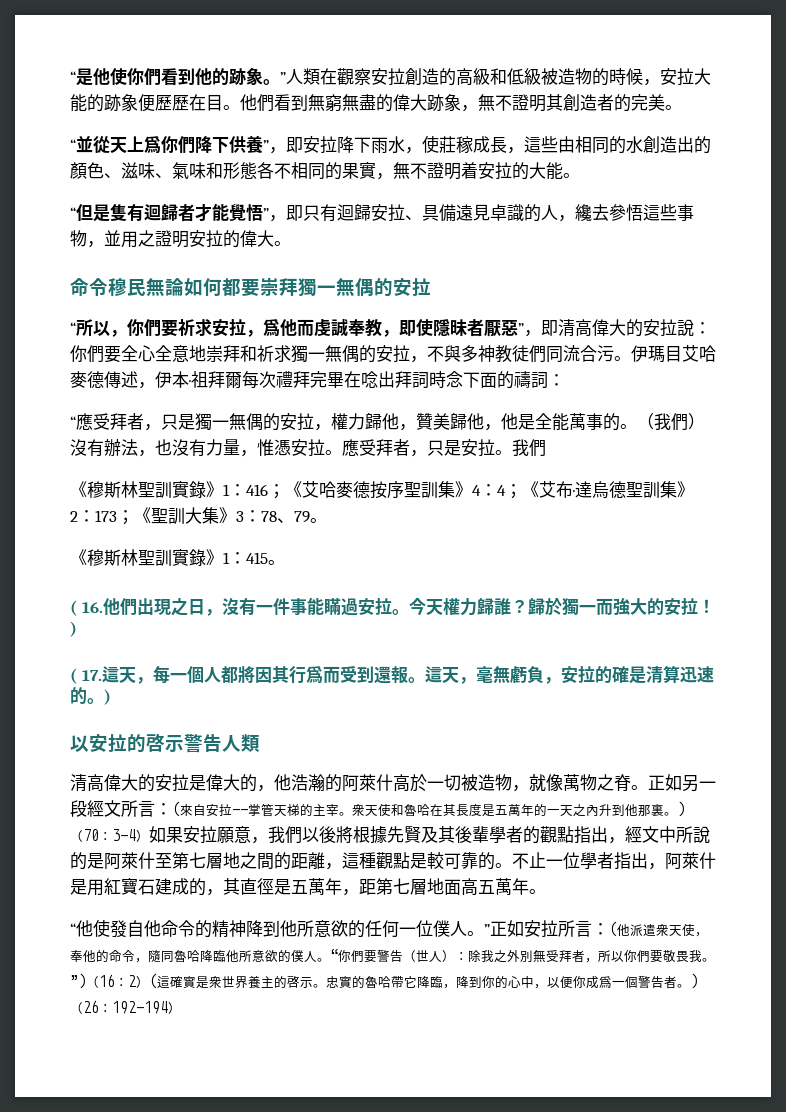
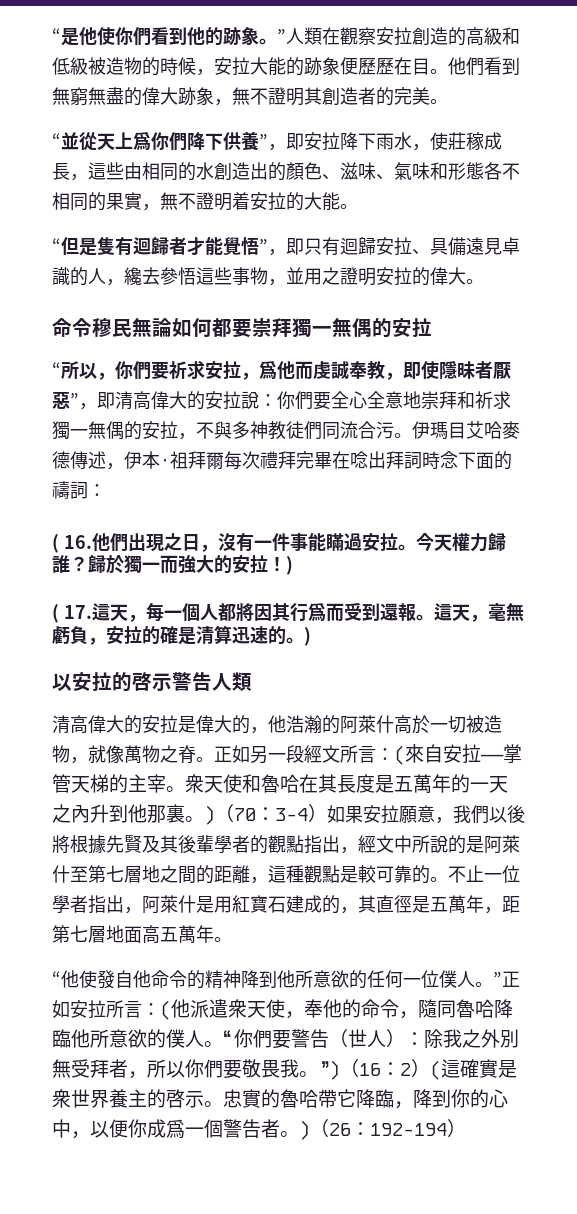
- “應受拜者，只是獨一無偶的安拉，權力歸他，贊美歸他，他是全能萬事的。（我們）沒有辦法，也沒有力量，惟憑安拉。應受拜者，只是安拉。我們
- 《穆斯林聖訓實錄》1：416；《艾哈麥德按序聖訓集》4：4；《艾布·達烏德聖訓集》2：173；《聖訓大集》3：78、79。
- 《穆斯林聖訓實錄》1：415。

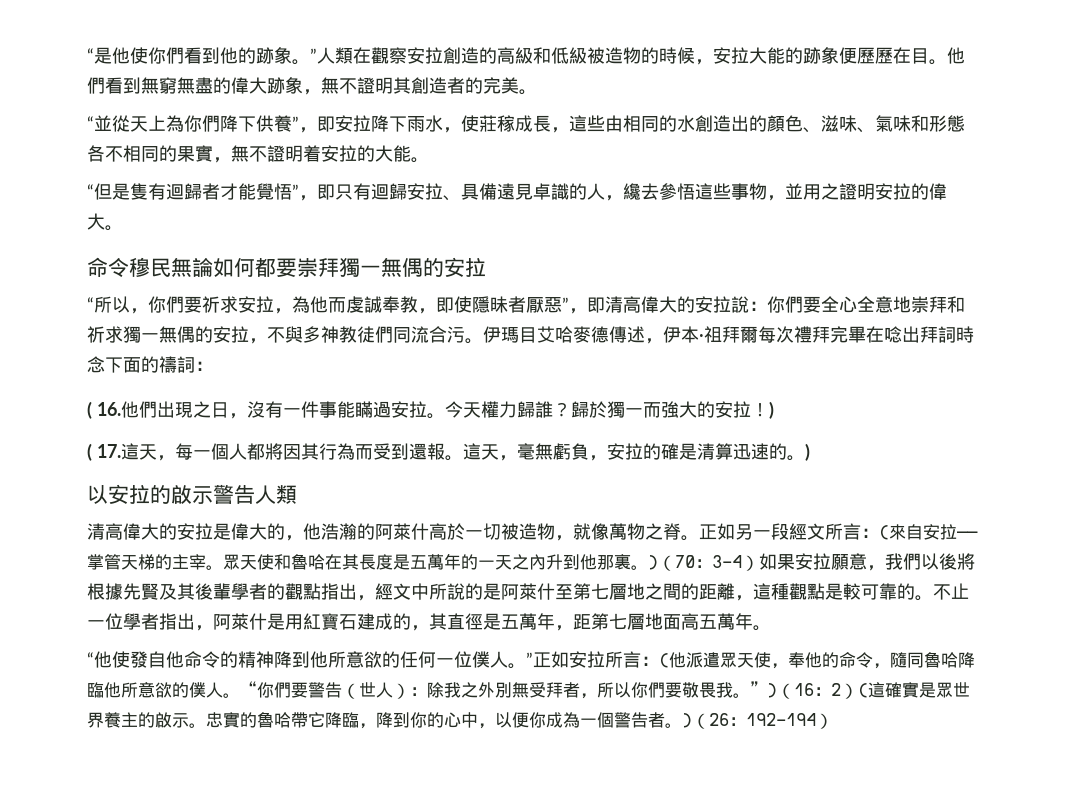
- “並從天上爲你們降下供養”，即安拉降下雨水，使莊稼成長，這些由相同的水創造出的顏色、滋味、氣味和形態各不相同的果實，無不證明着安拉的大能。
+ “並從天上為你們降下供養”，即安拉降下雨水，使莊稼成長，這些由相同的水創造出的顏色、滋味、氣味和形態各不相同的果實，無不證明着安拉的大能。
- “所以，你們要祈求安拉，爲他而虔誠奉教，即使隱昧者厭惡”，即清高偉大的安拉說：你們要全心全意地崇拜和祈求獨一無偶的安拉，不與多神教徒們同流合污。
+ “所以，你們要祈求安拉，為他而虔誠奉教，即使隱昧者厭惡”，即清高偉大的安拉說：你們要全心全意地崇拜和祈求獨一無偶的安拉，不與多神教徒們同流合污。
- ( 17.這天，每一個人都將因其行爲而受到還報。
+ ( 17.這天，每一個人都將因其行為而受到還報。
- 以安拉的啓示警告人類
+ 以安拉的啟示警告人類
- 衆天使和魯哈在其長度是五萬年的一天之內升到他那裏。)（70：3-4）如果安拉願意，我們以後將根據先賢及其後輩學者的觀點指出，經文中所說的是阿萊什至第七層地之間的距離，這種觀點是較可靠的。
+ 眾天使和魯哈在其長度是五萬年的一天之內升到他那裏。)（70：3-4）如果安拉願意，我們以後將根據先賢及其後輩學者的觀點指出，經文中所說的是阿萊什至第七層地之間的距離，這種觀點是較可靠的。
- “他使發自他命令的精神降到他所意欲的任何一位僕人。”正如安拉所言：(他派遣衆天使，奉他的命令，隨同魯哈降臨他所意欲的僕人。
+ “他使發自他命令的精神降到他所意欲的任何一位僕人。”正如安拉所言：(他派遣眾天使，奉他的命令，隨同魯哈降臨他所意欲的僕人。
- “你們要警告（世人）：除我之外別無受拜者，所以你們要敬畏我。”)（16：2）(這確實是衆世界養主的啓示。
+ “你們要警告（世人）：除我之外別無受拜者，所以你們要敬畏我。”)（16：2）(這確實是眾世界養主的啟示。
- 忠實的魯哈帶它降臨，降到你的心中，以便你成爲一個警告者。)（26：192-194）
+ 忠實的魯哈帶它降臨，降到你的心中，以便你成為一個警告者。)（26：192-194）

